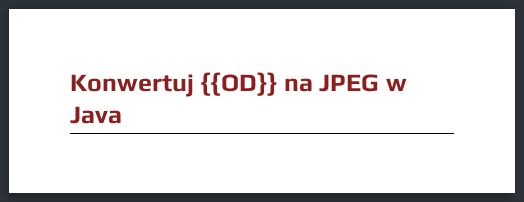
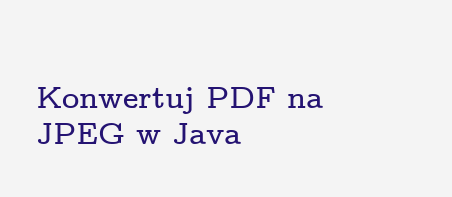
- Konwertuj {{OD}} na JPEG w Java
+ Konwertuj PDF na JPEG w Java

